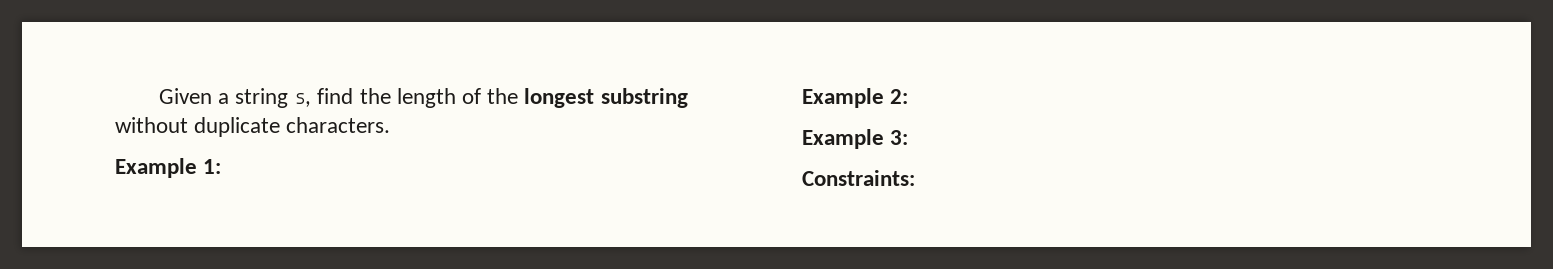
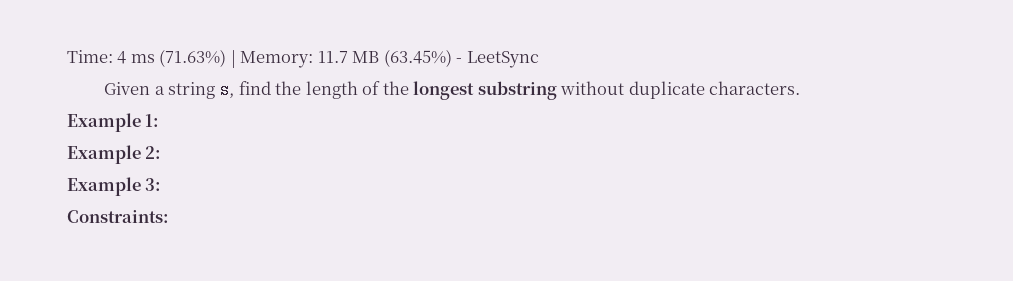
+ Time: 4 ms (71.63%) | Memory: 11.7 MB (63.45%) - LeetSync

